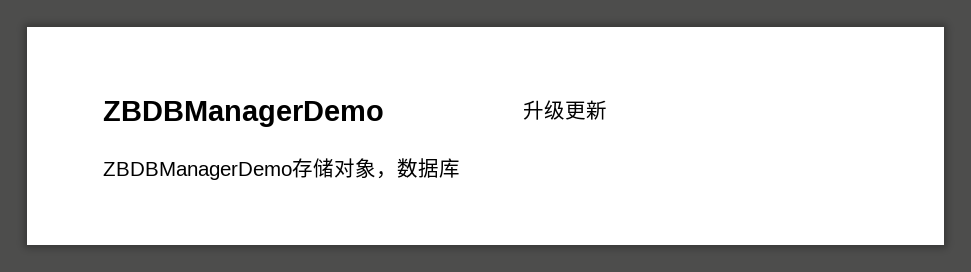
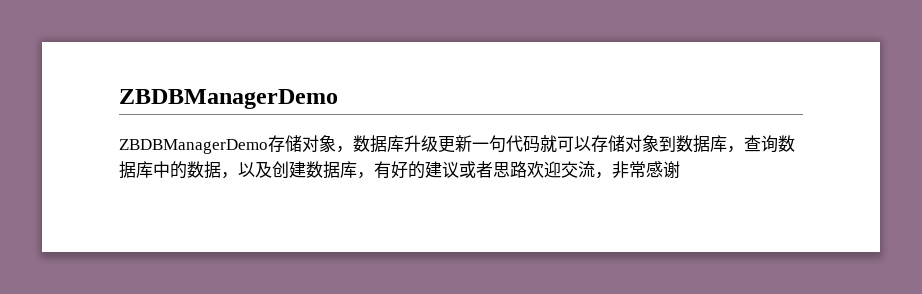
- ZBDBManagerDemo存储对象，数据库升级更新
+ ZBDBManagerDemo存储对象，数据库升级更新一句代码就可以存储对象到数据库，查询数据库中的数据，以及创建数据库，有好的建议或者思路欢迎交流，非常感谢

